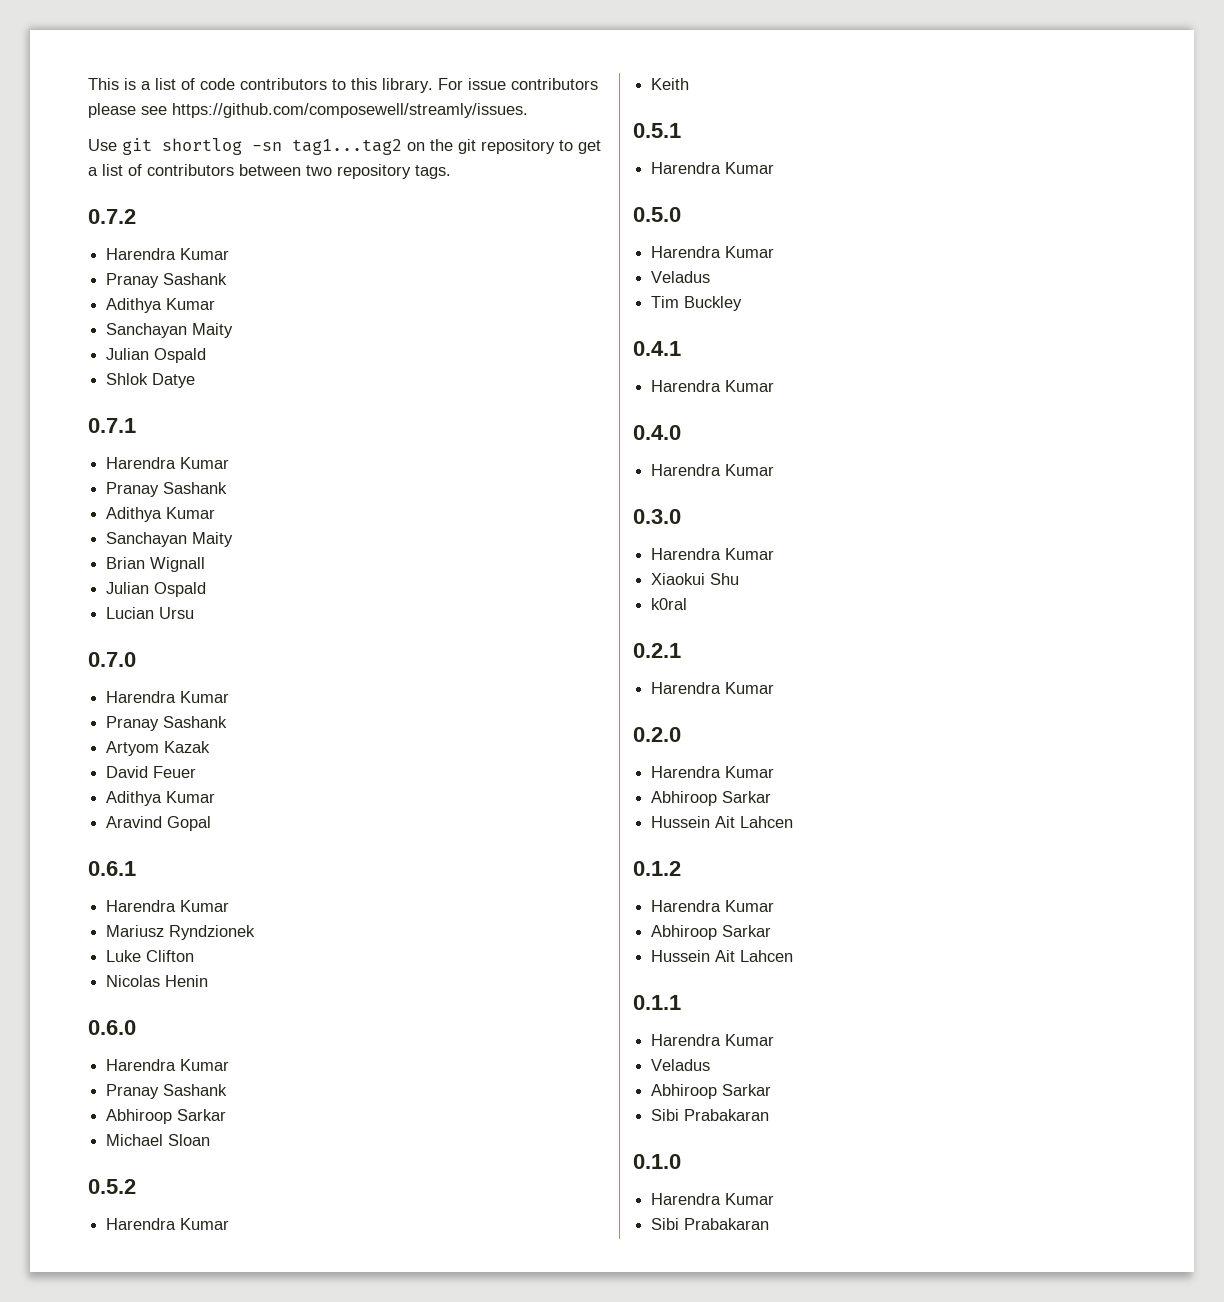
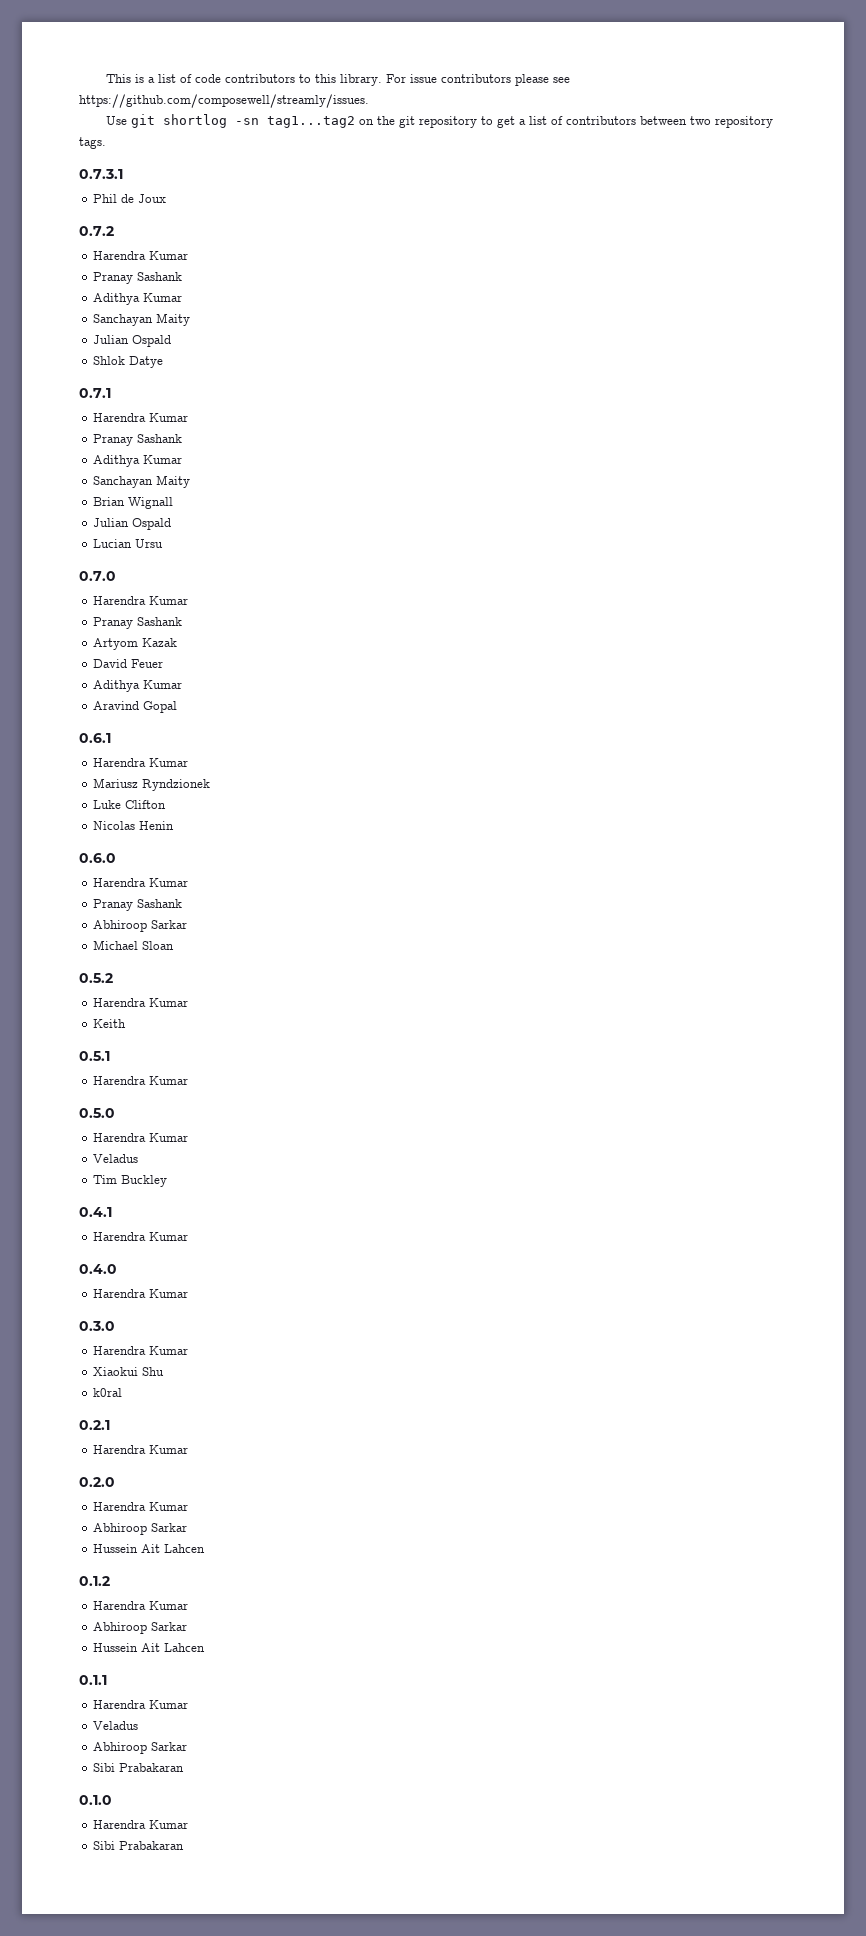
+ 0.7.3.1
+ Phil de Joux

